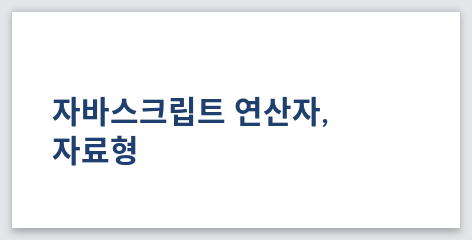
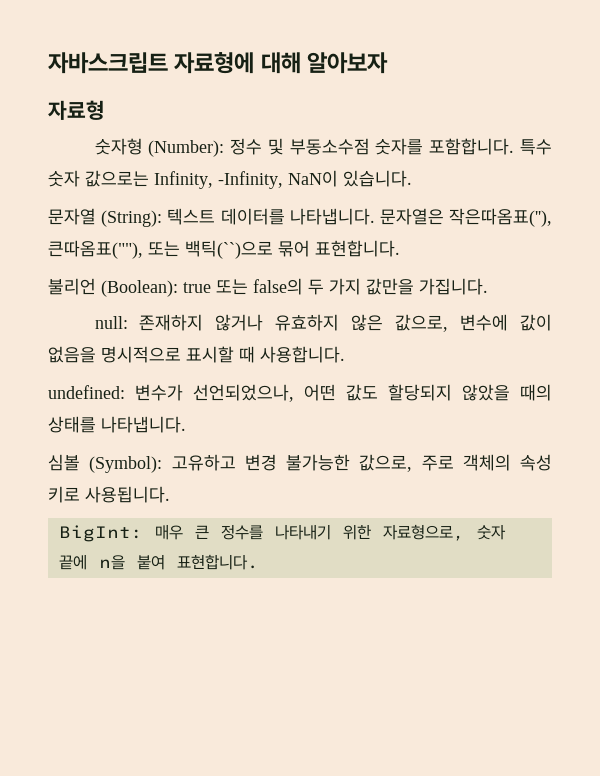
- 자바스크립트 연산자, 자료형
+ 자바스크립트 자료형에 대해 알아보자
+ 자료형
+ 숫자형 (Number): 정수 및 부동소수점 숫자를 포함합니다. 특수 숫자 값으로는 Infinity, -Infinity, NaN이 있습니다.
+ 문자열 (String): 텍스트 데이터를 나타냅니다. 문자열은 작은따옴표(''), 큰따옴표(""), 또는 백틱(``)으로 묶어 표현합니다.
+ 불리언 (Boolean): true 또는 false의 두 가지 값만을 가집니다.
+ null: 존재하지 않거나 유효하지 않은 값으로, 변수에 값이 없음을 명시적으로 표시할 때 사용합니다.
+ undefined: 변수가 선언되었으나, 어떤 값도 할당되지 않았을 때의 상태를 나타냅니다.
+ 심볼 (Symbol): 고유하고 변경 불가능한 값으로, 주로 객체의 속성 키로 사용됩니다.
+ BigInt: 매우 큰 정수를 나타내기 위한 자료형으로, 숫자 끝에 n을 붙여 표현합니다.

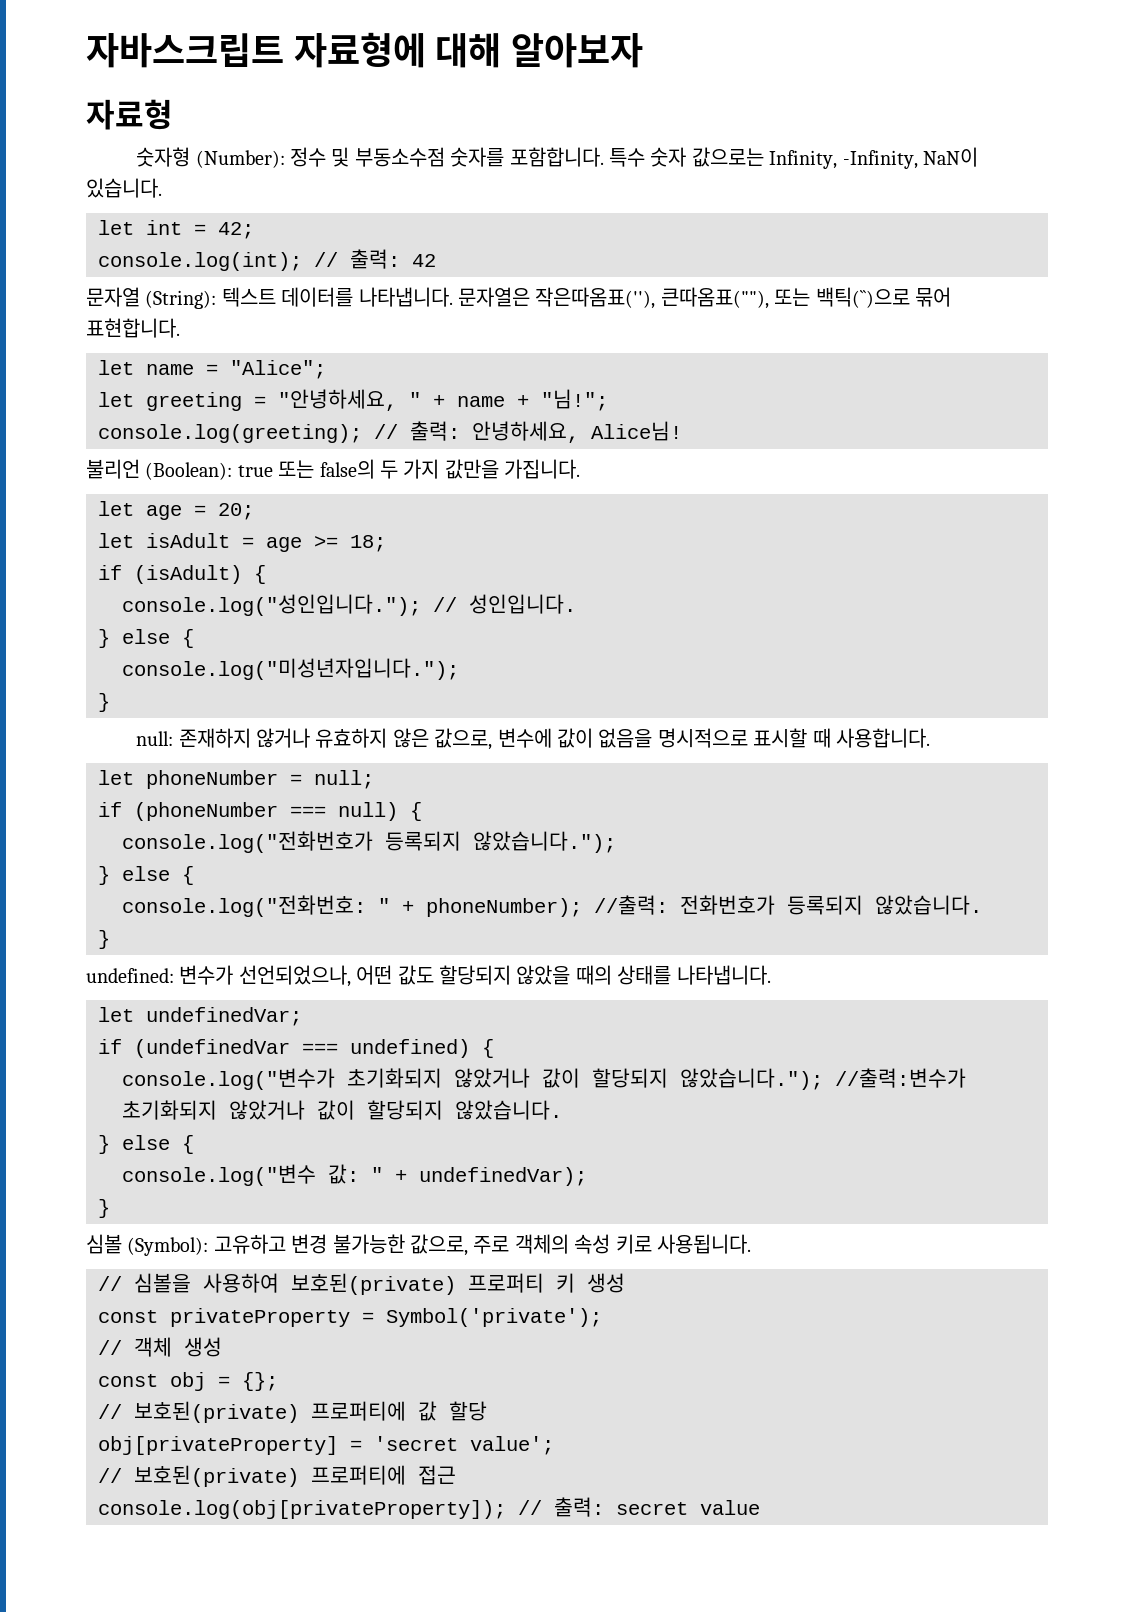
+ let int = 42;
+ console.log(int); // 출력: 42
+ let name = "Alice";
+ let greeting = "안녕하세요, " + name + "님!";
+ console.log(greeting); // 출력: 안녕하세요, Alice님!
+ let age = 20;
+ let isAdult = age >= 18;
+ if (isAdult) {
+ console.log("성인입니다."); // 성인입니다.
+ } else {
+ console.log("미성년자입니다.");
+ }
+ let phoneNumber = null;
+ if (phoneNumber === null) {
+ console.log("전화번호가 등록되지 않았습니다.");
+ } else {
+ console.log("전화번호: " + phoneNumber); //출력: 전화번호가 등록되지 않았습니다.
+ }
+ let undefinedVar;
+ if (undefinedVar === undefined) {
+ console.log("변수가 초기화되지 않았거나 값이 할당되지 않았습니다."); //출력:변수가 초기화되지 않았거나 값이 할당되지 않았습니다.
+ } else {
+ console.log("변수 값: " + undefinedVar);
+ }
- BigInt: 매우 큰 정수를 나타내기 위한 자료형으로, 숫자 끝에 n을 붙여 표현합니다.
+ // 심볼을 사용하여 보호된(private) 프로퍼티 키 생성
+ const privateProperty = Symbol('private');
+ // 객체 생성
+ const obj = {};
+ // 보호된(private) 프로퍼티에 값 할당
+ obj[privateProperty] = 'secret value';
+ // 보호된(private) 프로퍼티에 접근
+ console.log(obj[privateProperty]); // 출력: secret value

